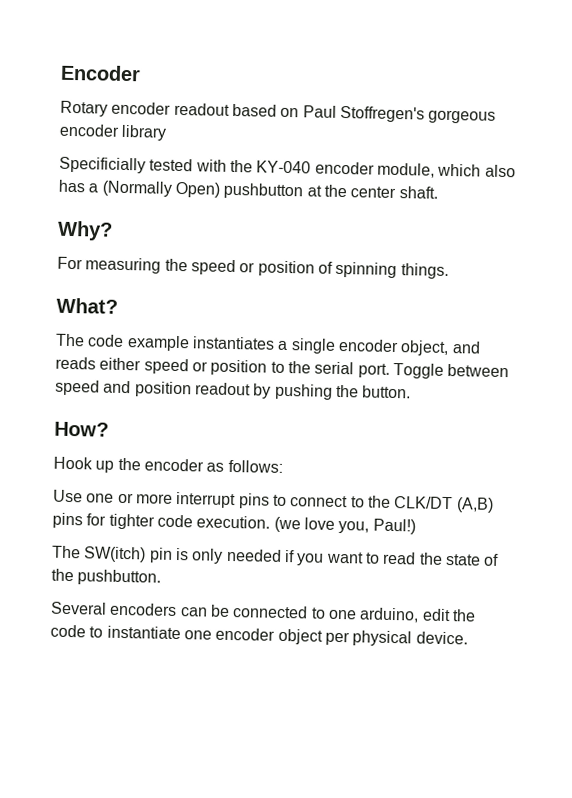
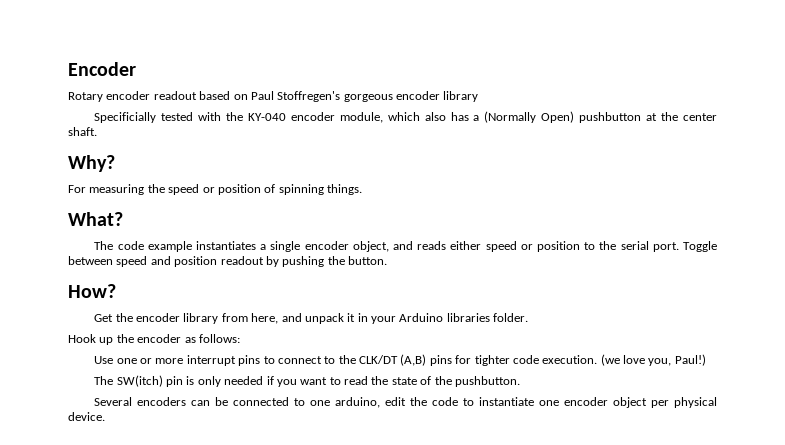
+ Get the encoder library from here, and unpack it in your Arduino libraries folder.

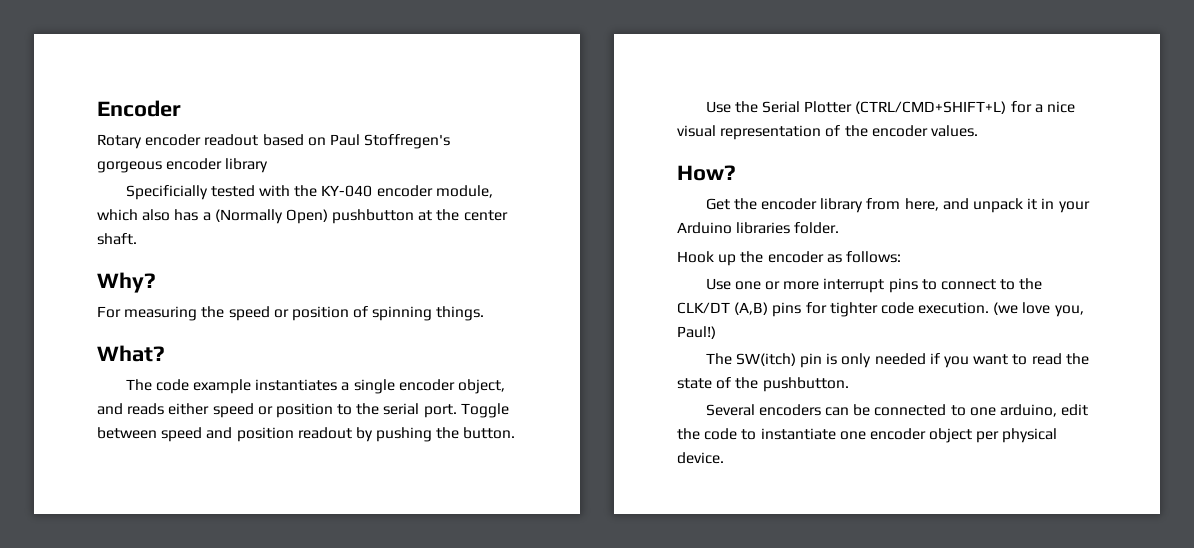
+ Use the Serial Plotter (CTRL/CMD+SHIFT+L) for a nice visual representation of the encoder values.

